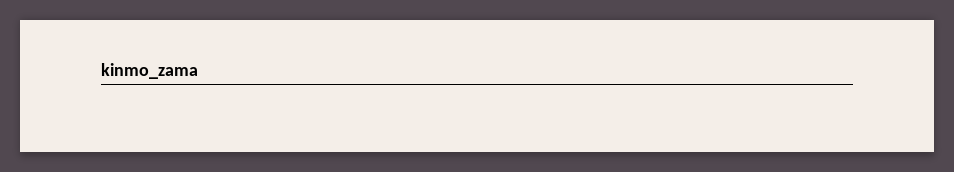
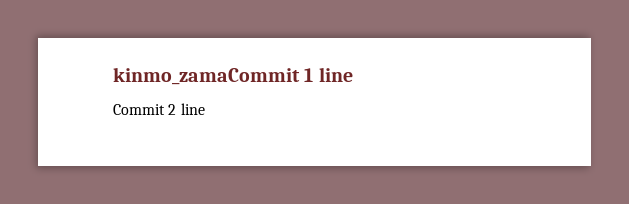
- kinmo_zama
+ kinmo_zamaCommit 1 line
+ Commit 2 line

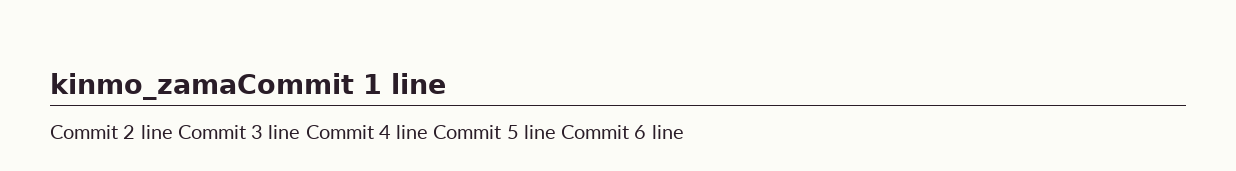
- Commit 2 line
+ Commit 2 line Commit 3 line Commit 4 line Commit 5 line Commit 6 line

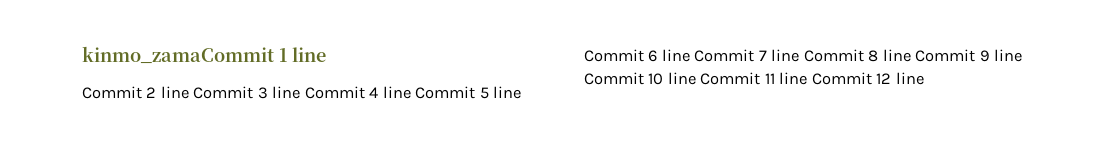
- Commit 2 line Commit 3 line Commit 4 line Commit 5 line Commit 6 line
+ Commit 2 line Commit 3 line Commit 4 line Commit 5 line Commit 6 line Commit 7 line Commit 8 line Commit 9 line Commit 10 line Commit 11 line Commit 12 line

